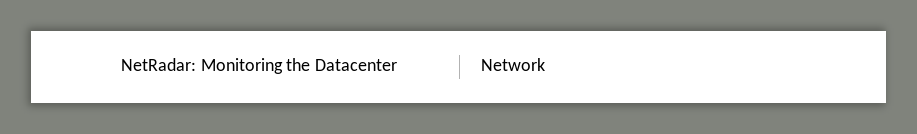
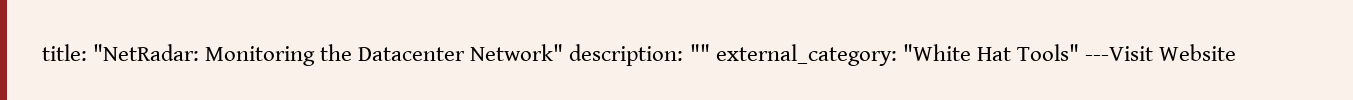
- NetRadar: Monitoring the Datacenter Network
+ title: "NetRadar: Monitoring the Datacenter Network" description: "" external_category: "White Hat Tools" ---Visit Website

